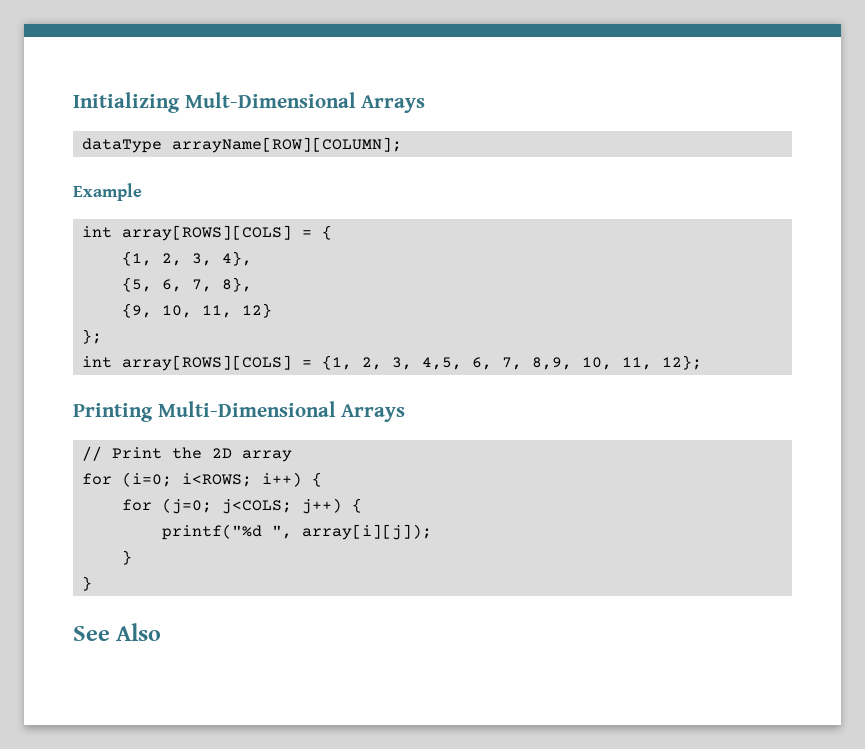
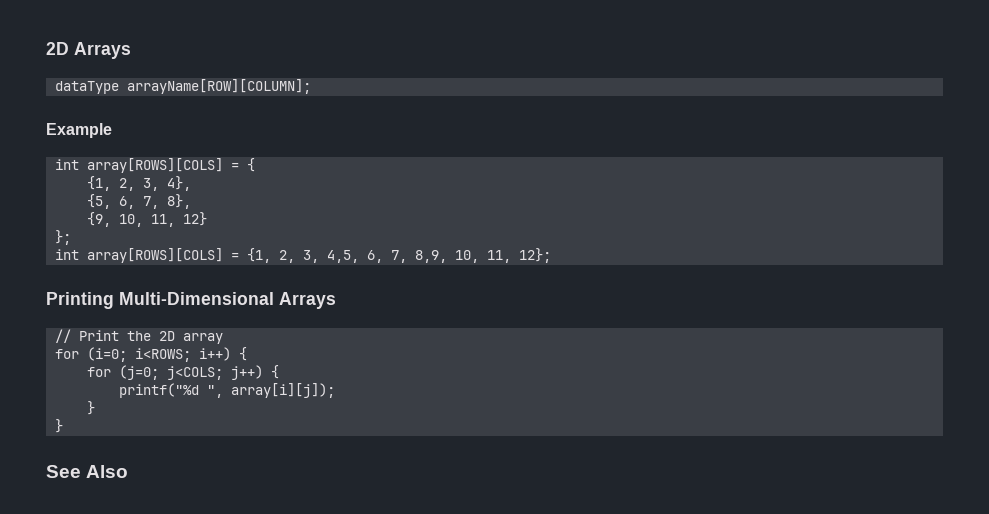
- Initializing Mult-Dimensional Arrays
+ 2D Arrays

